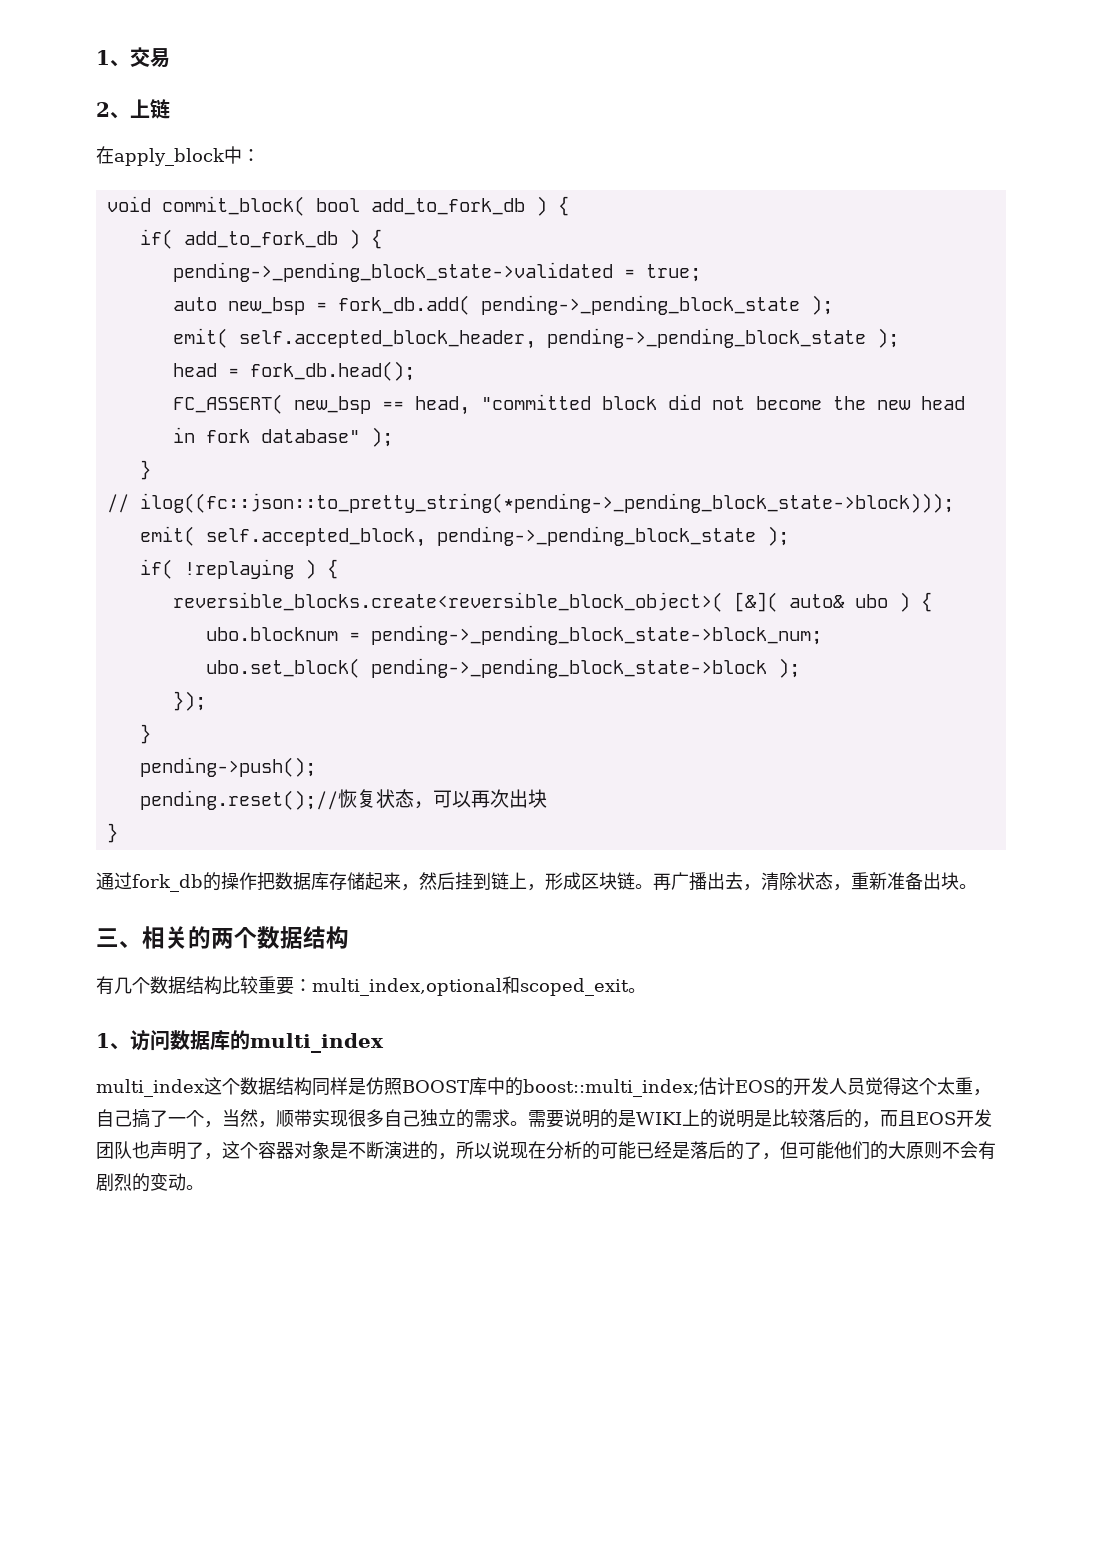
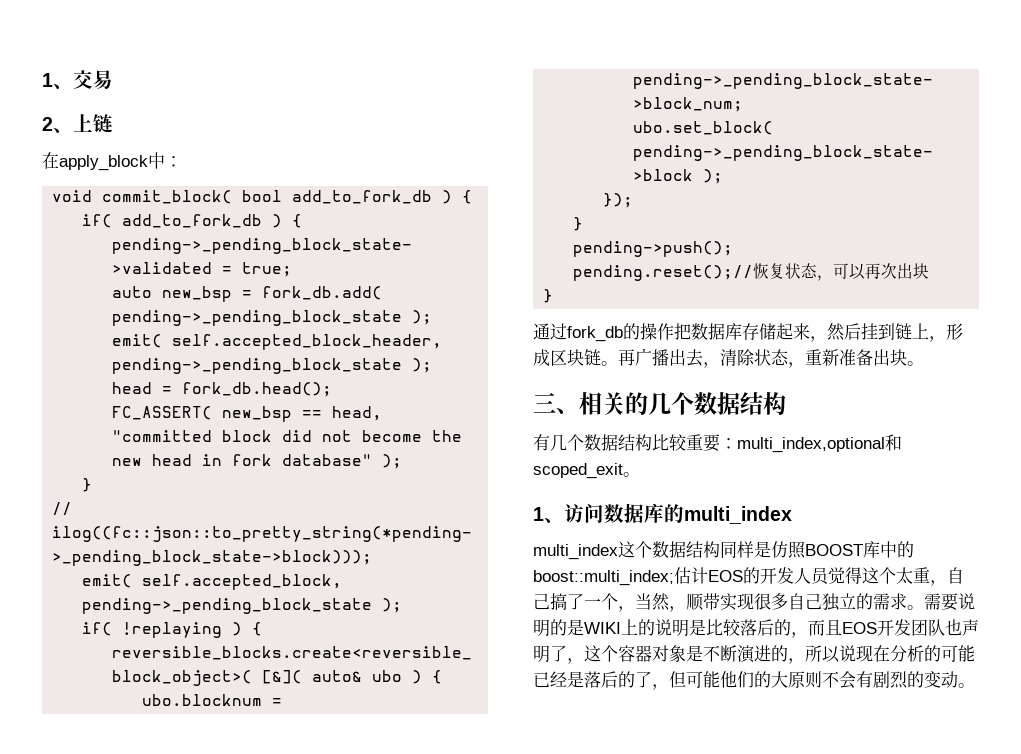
- 三、相关的两个数据结构
+ 三、相关的几个数据结构

